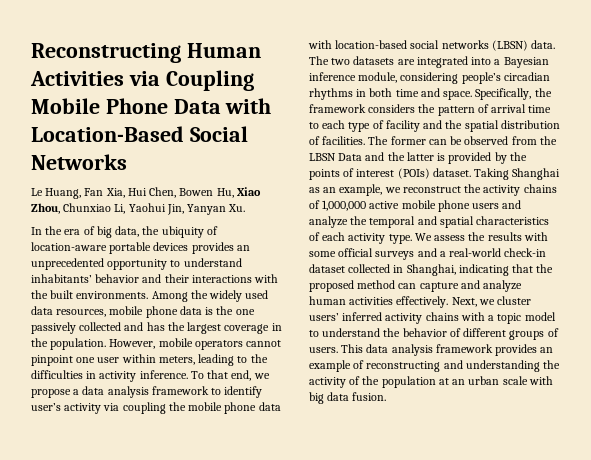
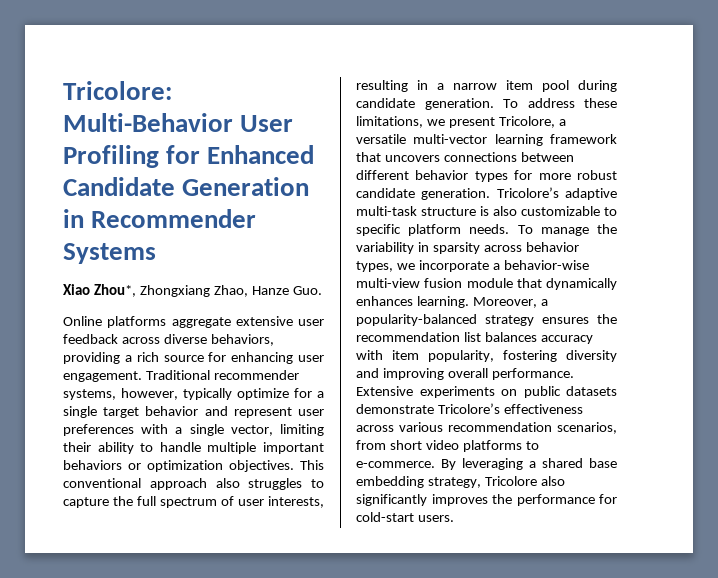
- Reconstructing Human Activities via Coupling Mobile Phone Data with Location-Based Social Networks
- Le Huang, Fan Xia, Hui Chen, Bowen Hu, Xiao Zhou, Chunxiao Li, Yaohui Jin, Yanyan Xu.
- In the era of big data, the ubiquity of location-aware portable devices provides an unprecedented opportunity to understand inhabitants’ behavior and their interactions with the built environments. Among the widely used data resources, mobile phone data is the one passively collected and has the largest coverage in the population. However, mobile operators cannot pinpoint one user within meters, leading to the difficulties in activity inference. To that end, we propose a data analysis framework to identify user’s activity via coupling the mobile phone data with location-based social networks (LBSN) data. The two datasets are integrated into a Bayesian inference module, considering people’s circadian rhythms in both time and space. Specifically, the framework considers the pattern of arrival time to each type of facility and the spatial distribution of facilities. The former can be observed from the LBSN Data and the latter is provided by the points of interest (POIs) dataset. Taking Shanghai as an example, we reconstruct the activity chains of 1,000,000 active mobile phone users and analyze the temporal and spatial characteristics of each activity type. We assess the results with some official surveys and a real-world check-in dataset collected in Shanghai, indicating that the proposed method can capture and analyze human activities effectively. Next, we cluster users’ inferred activity chains with a topic model to understand the behavior of different groups of users. This data analysis framework provides an example of reconstructing and understanding the activity of the population at an urban scale with big data fusion.
+ Tricolore: Multi-Behavior User Profiling for Enhanced Candidate Generation in Recommender Systems
+ Xiao Zhou*, Zhongxiang Zhao, Hanze Guo.
+ Online platforms aggregate extensive user feedback across diverse behaviors, providing a rich source for enhancing user engagement. Traditional recommender systems, however, typically optimize for a single target behavior and represent user preferences with a single vector, limiting their ability to handle multiple important behaviors or optimization objectives. This conventional approach also struggles to capture the full spectrum of user interests, resulting in a narrow item pool during candidate generation. To address these limitations, we present Tricolore, a versatile multi-vector learning framework that uncovers connections between different behavior types for more robust candidate generation. Tricolore’s adaptive multi-task structure is also customizable to specific platform needs. To manage the variability in sparsity across behavior types, we incorporate a behavior-wise multi-view fusion module that dynamically enhances learning. Moreover, a popularity-balanced strategy ensures the recommendation list balances accuracy with item popularity, fostering diversity and improving overall performance. Extensive experiments on public datasets demonstrate Tricolore’s effectiveness across various recommendation scenarios, from short video platforms to e-commerce. By leveraging a shared base embedding strategy, Tricolore also significantly improves the performance for cold-start users.

